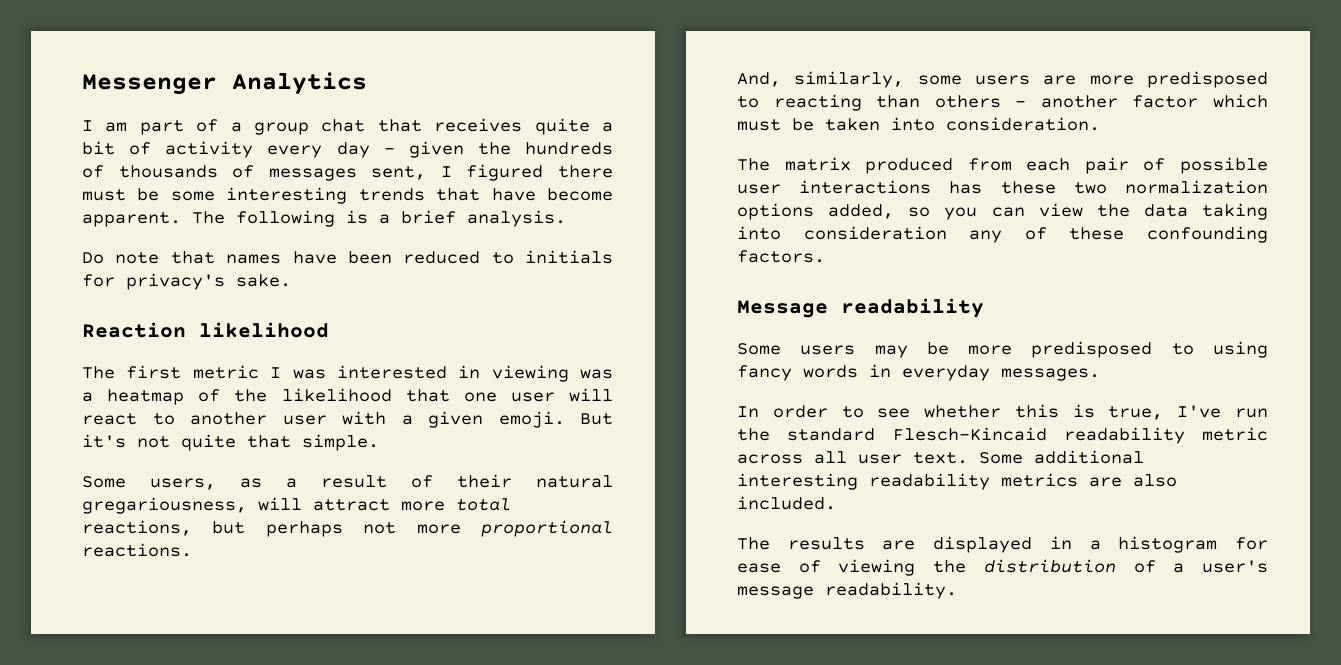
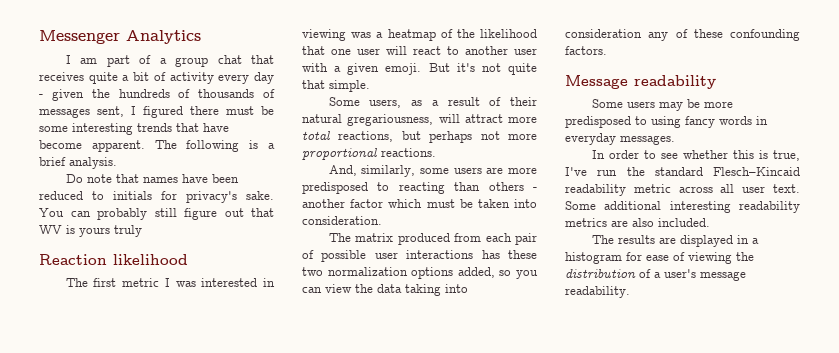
+ You can probably still figure out that WV is yours truly

